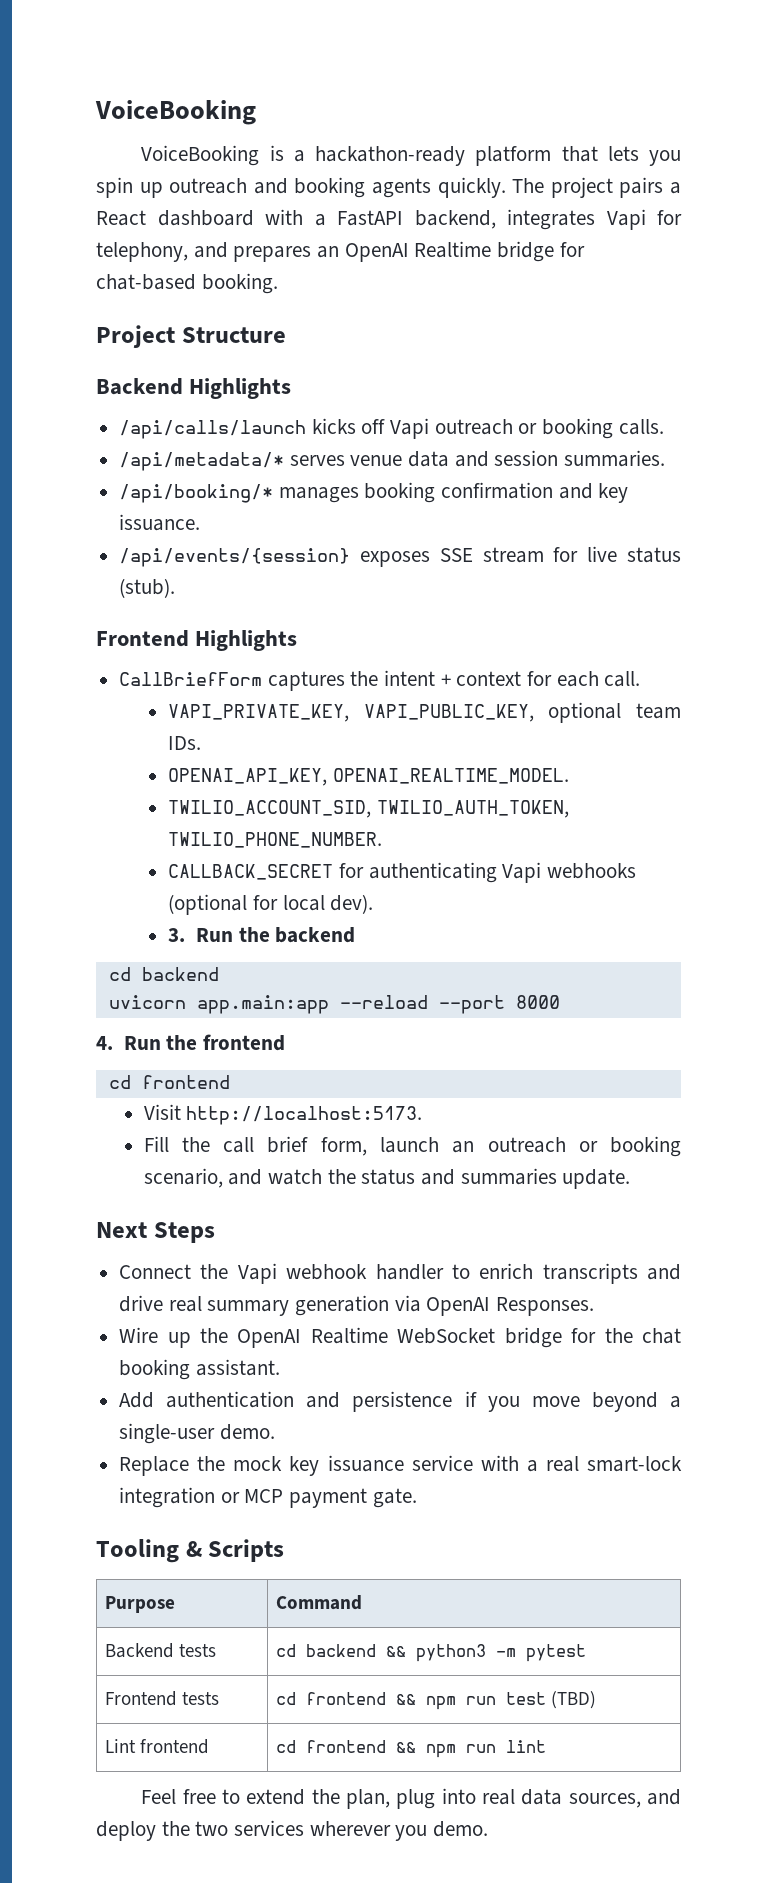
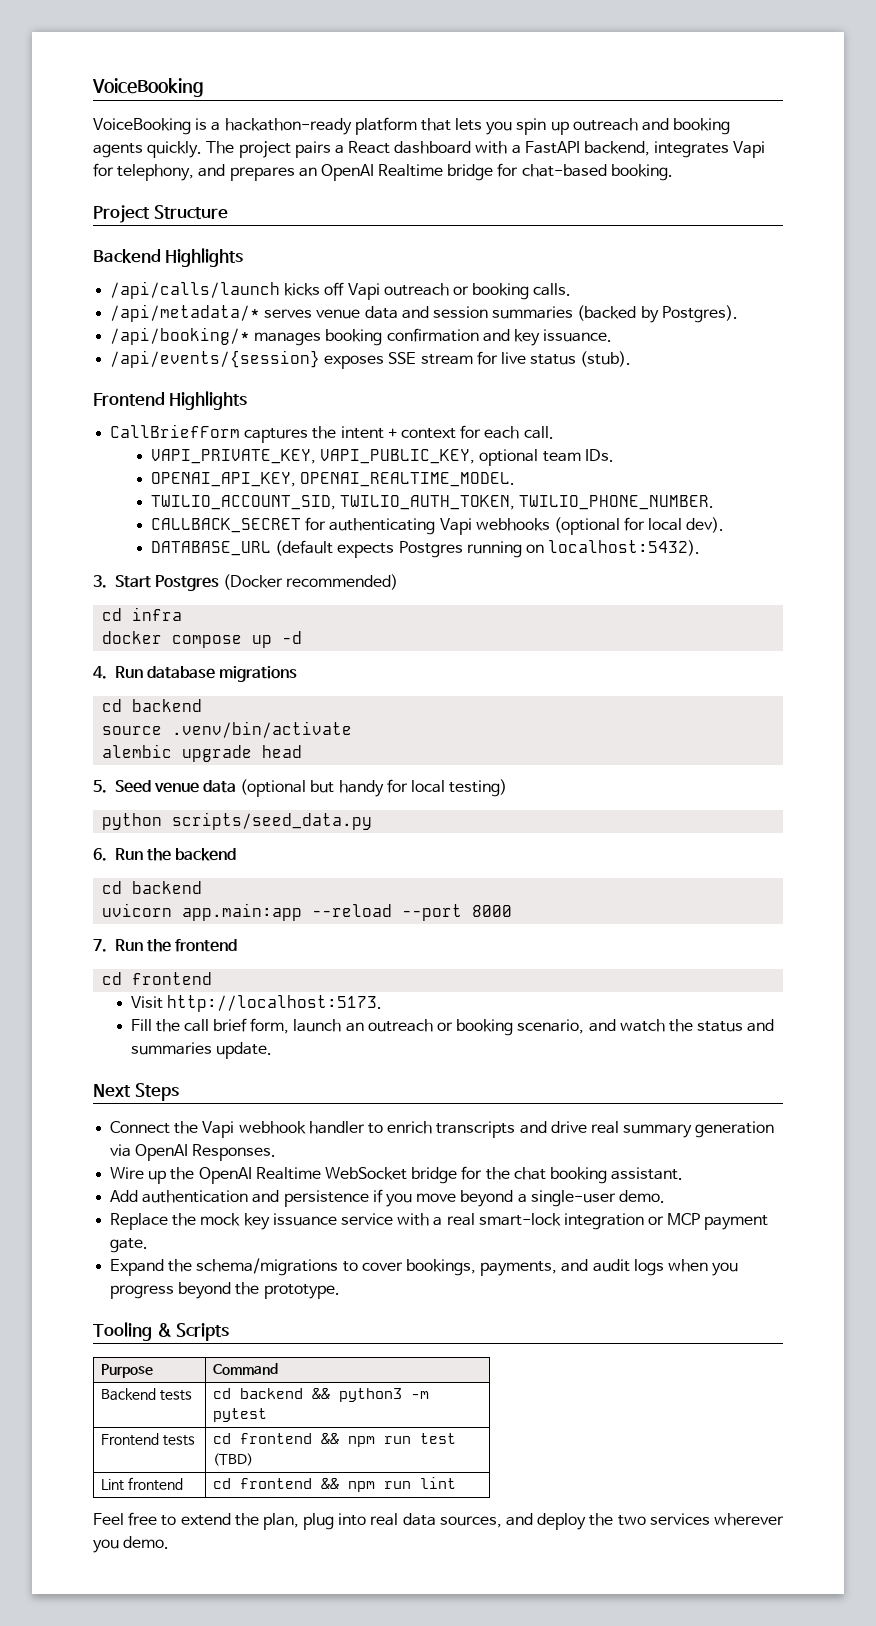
- /api/metadata/* serves venue data and session summaries.
+ /api/metadata/* serves venue data and session summaries (backed by Postgres).
- 3. Run the backend
+ DATABASE_URL (default expects Postgres running on localhost:5432).
+ 3. Start Postgres (Docker recommended)
+ cd infra
+ docker compose up -d
+ 4. Run database migrations
+ cd backend
+ source .venv/bin/activate
+ alembic upgrade head
+ 5. Seed venue data (optional but handy for local testing)
+ python scripts/seed_data.py
+ 6. Run the backend
- 4. Run the frontend
+ 7. Run the frontend
+ Expand the schema/migrations to cover bookings, payments, and audit logs when you progress beyond the prototype.

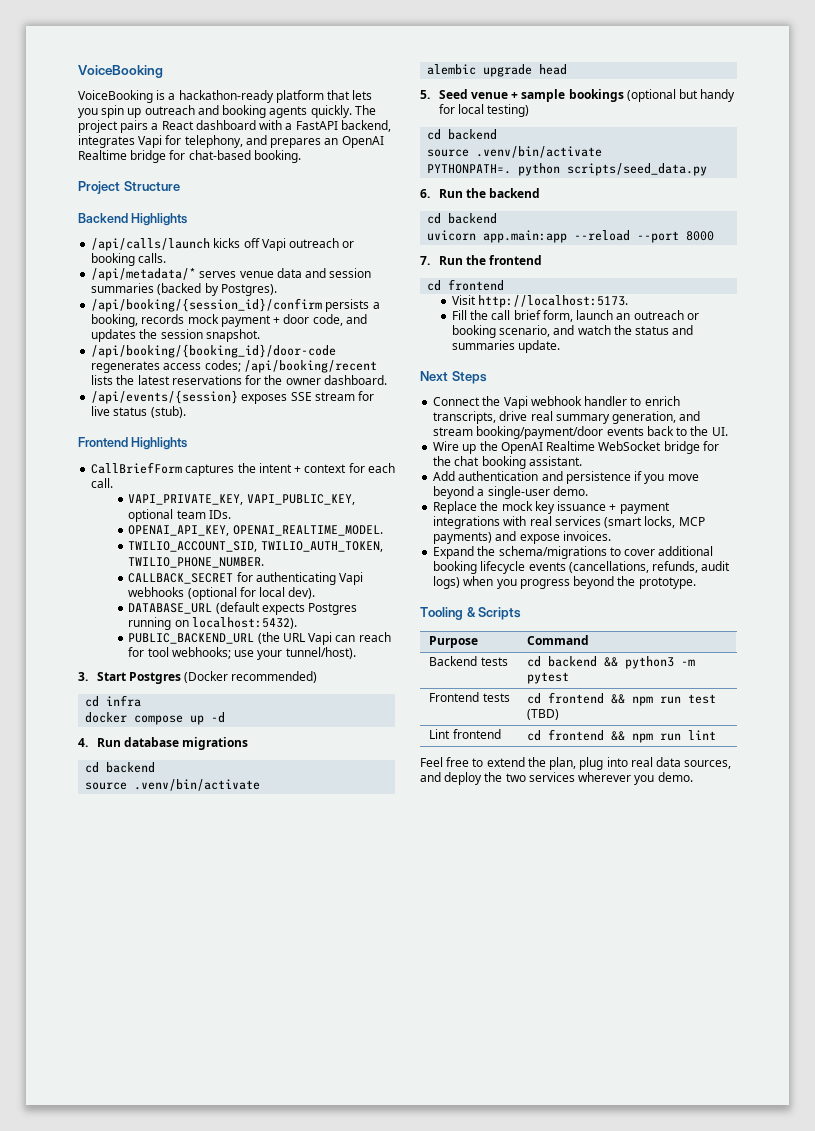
- /api/booking/* manages booking confirmation and key issuance.
+ /api/booking/{session_id}/confirm persists a booking, records mock payment + door code, and updates the session snapshot.
+ /api/booking/{booking_id}/door-code regenerates access codes; /api/booking/recent lists the latest reservations for the owner dashboard.
+ PUBLIC_BACKEND_URL (the URL Vapi can reach for tool webhooks; use your tunnel/host).
- 5. Seed venue data (optional but handy for local testing)
- python scripts/seed_data.py
+ 5. Seed venue + sample bookings (optional but handy for local testing)
+ cd backend
+ source .venv/bin/activate
+ PYTHONPATH=. python scripts/seed_data.py
- Connect the Vapi webhook handler to enrich transcripts and drive real summary generation via OpenAI Responses.
+ Connect the Vapi webhook handler to enrich transcripts, drive real summary generation, and stream booking/payment/door events back to the UI.
- Replace the mock key issuance service with a real smart-lock integration or MCP payment gate.
+ Replace the mock key issuance + payment integrations with real services (smart locks, MCP payments) and expose invoices.
- Expand the schema/migrations to cover bookings, payments, and audit logs when you progress beyond the prototype.
+ Expand the schema/migrations to cover additional booking lifecycle events (cancellations, refunds, audit logs) when you progress beyond the prototype.

